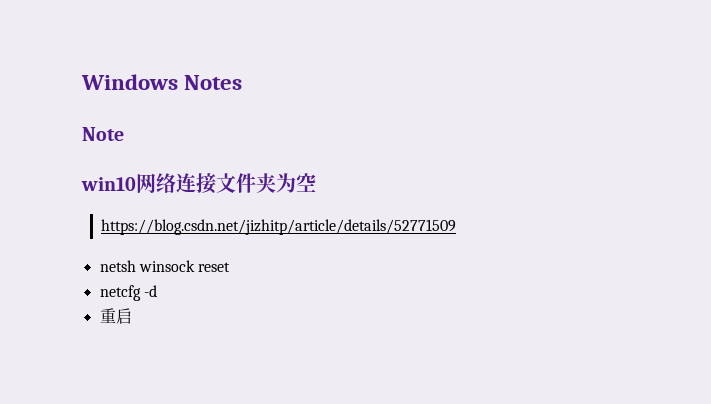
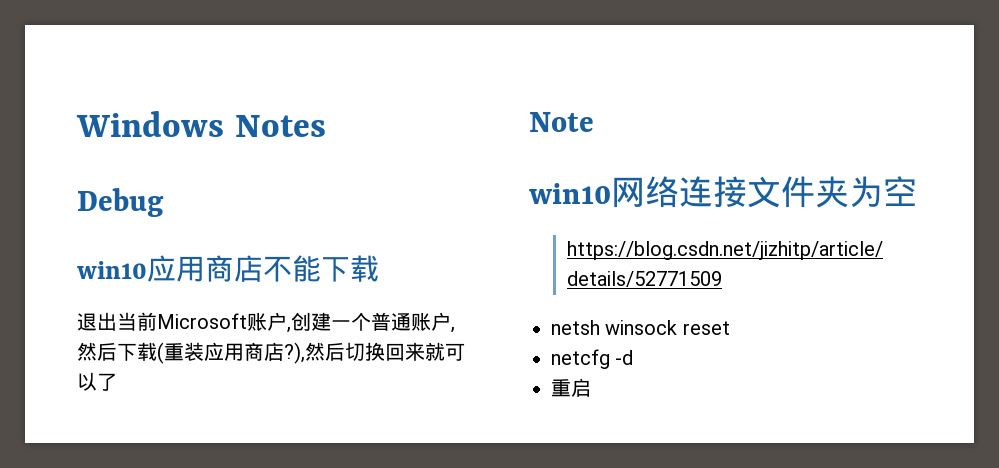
+ Debug
+ win10应用商店不能下载
+ 退出当前Microsoft账户,创建一个普通账户,然后下载(重装应用商店?),然后切换回来就可以了

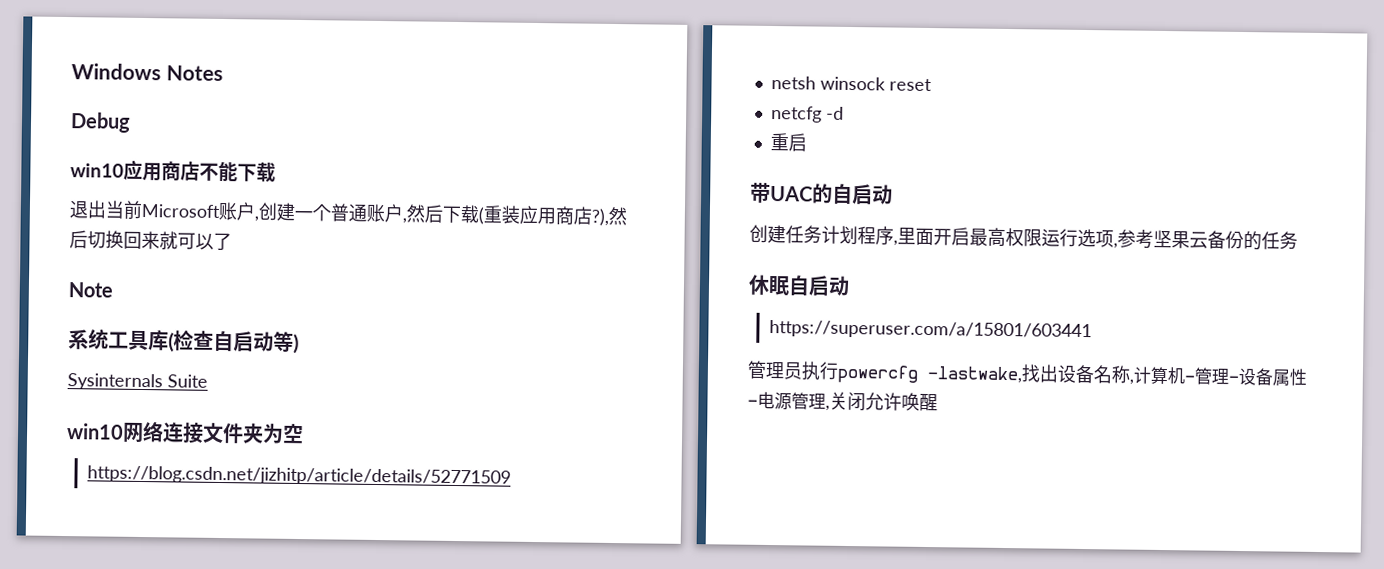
+ 系统工具库(检查自启动等)
+ Sysinternals Suite
+ 带UAC的自启动
+ 创建任务计划程序,里面开启最高权限运行选项,参考坚果云备份的任务
+ 休眠自启动
+ https://superuser.com/a/15801/603441
+ 管理员执行powercfg -lastwake,找出设备名称,计算机-管理-设备属性-电源管理,关闭允许唤醒

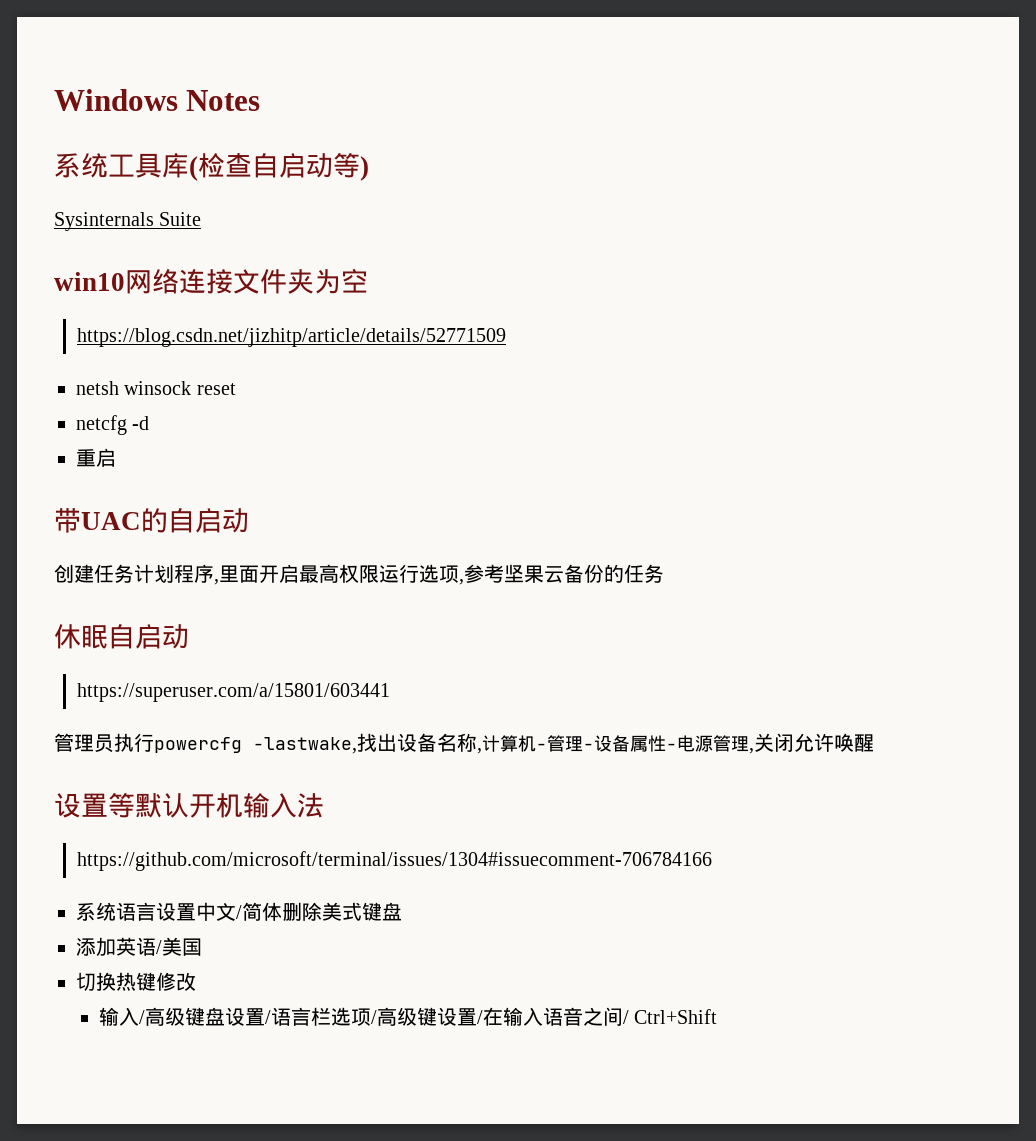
- Debug
- win10应用商店不能下载
- 退出当前Microsoft账户,创建一个普通账户,然后下载(重装应用商店?),然后切换回来就可以了
- Note
+ 设置等默认开机输入法
+ https://github.com/microsoft/terminal/issues/1304#issuecomment-706784166
+ 系统语言设置中文/简体删除美式键盘
+ 添加英语/美国
+ 切换热键修改
+ 输入/高级键盘设置/语言栏选项/高级键设置/在输入语音之间/ Ctrl+Shift

